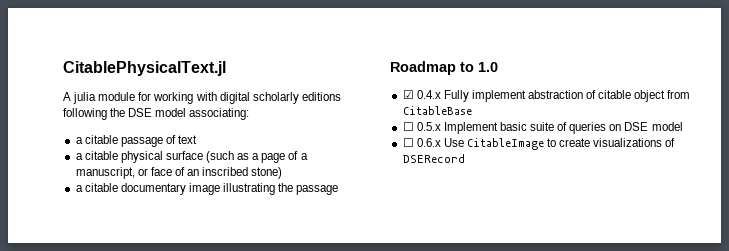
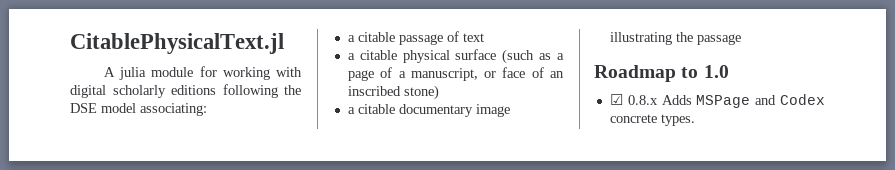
- ☑ 0.4.x Fully implement abstraction of citable object from CitableBase
- ☐ 0.5.x Implement basic suite of queries on DSE model
- ☐ 0.6.x Use CitableImage to create visualizations of DSERecord
+ ☑ 0.8.x Adds MSPage and Codex concrete types.

